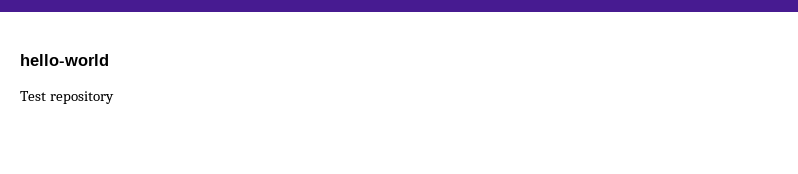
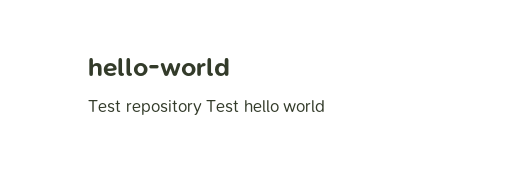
- Test repository
+ Test repository Test hello world

